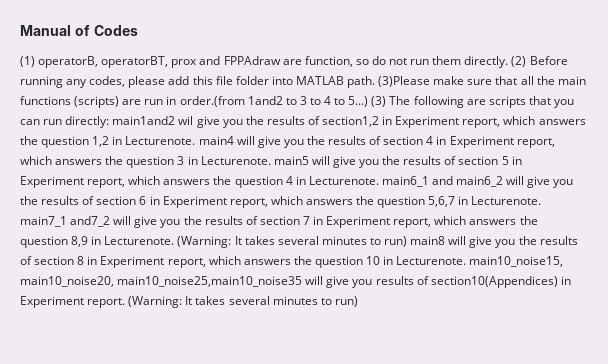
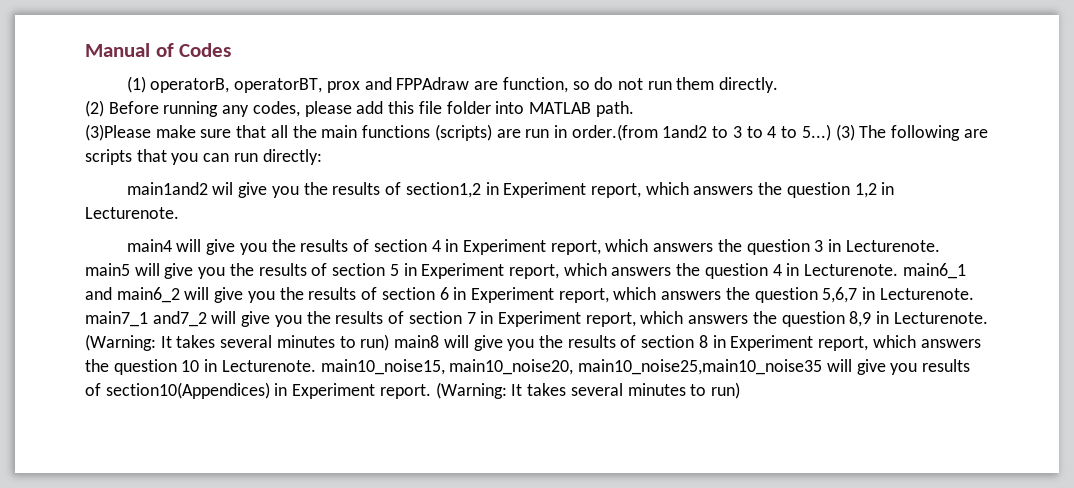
- (1) operatorB, operatorBT, prox and FPPAdraw are function, so do not run them directly. (2) Before running any codes, please add this file folder into MATLAB path. (3)Please make sure that all the main functions (scripts) are run in order.(from 1and2 to 3 to 4 to 5...)
+ (1) operatorB, operatorBT, prox and FPPAdraw are function, so do not run them directly.
+ (2) Before running any codes, please add this file folder into MATLAB path.
+ (3)Please make sure that all the main functions (scripts) are run in order.(from 1and2 to 3 to 4 to 5...)
- (3) The following are scripts that you can run directly: main1and2 wil give you the results of section1,2 in Experiment report, which answers the question 1,2 in Lecturenote. main4 will give you the results of section 4 in Experiment report, which answers the question 3 in Lecturenote. main5 will give you the results of section 5 in Experiment report, which answers the question 4 in Lecturenote. main6_1 and main6_2 will give you the results of section 6 in Experiment report, which answers the question 5,6,7 in Lecturenote. main7_1 and7_2 will give you the results of section 7 in Experiment report, which answers the question 8,9 in Lecturenote.
+ (3) The following are scripts that you can run directly:
+ main1and2 wil give you the results of section1,2 in Experiment report, which answers the question 1,2 in Lecturenote.
+ main4 will give you the results of section 4 in Experiment report, which answers the question 3 in Lecturenote. main5 will give you the results of section 5 in Experiment report, which answers the question 4 in Lecturenote. main6_1 and main6_2 will give you the results of section 6 in Experiment report, which answers the question 5,6,7 in Lecturenote. main7_1 and7_2 will give you the results of section 7 in Experiment report, which answers the question 8,9 in Lecturenote.

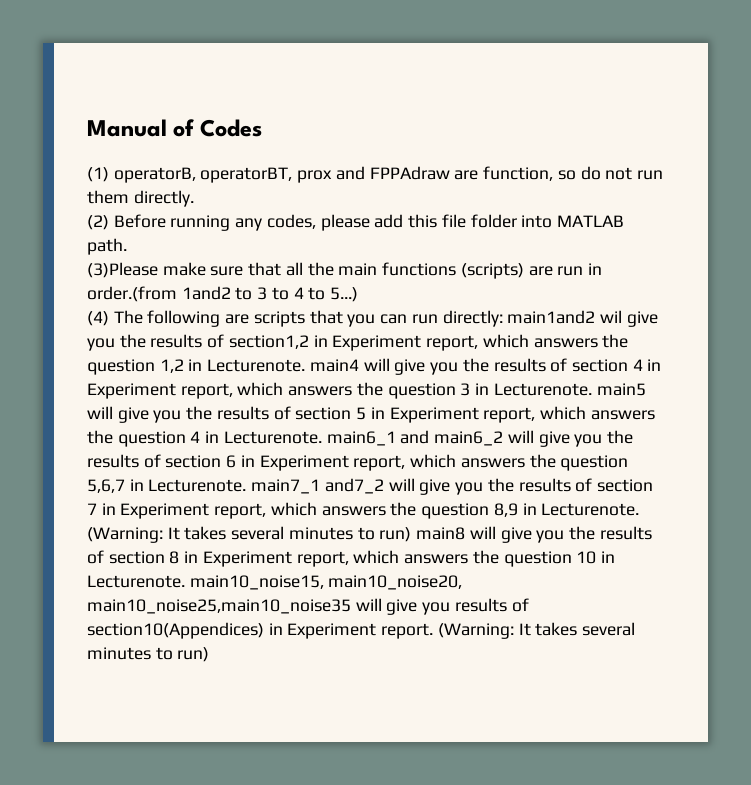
- (3)Please make sure that all the main functions (scripts) are run in order.(from 1and2 to 3 to 4 to 5...) (3) The following are scripts that you can run directly:
- main1and2 wil give you the results of section1,2 in Experiment report, which answers the question 1,2 in Lecturenote.
- main4 will give you the results of section 4 in Experiment report, which answers the question 3 in Lecturenote. main5 will give you the results of section 5 in Experiment report, which answers the question 4 in Lecturenote. main6_1 and main6_2 will give you the results of section 6 in Experiment report, which answers the question 5,6,7 in Lecturenote. main7_1 and7_2 will give you the results of section 7 in Experiment report, which answers the question 8,9 in Lecturenote.
+ (3)Please make sure that all the main functions (scripts) are run in order.(from 1and2 to 3 to 4 to 5...)
+ (4) The following are scripts that you can run directly: main1and2 wil give you the results of section1,2 in Experiment report, which answers the question 1,2 in Lecturenote. main4 will give you the results of section 4 in Experiment report, which answers the question 3 in Lecturenote. main5 will give you the results of section 5 in Experiment report, which answers the question 4 in Lecturenote. main6_1 and main6_2 will give you the results of section 6 in Experiment report, which answers the question 5,6,7 in Lecturenote. main7_1 and7_2 will give you the results of section 7 in Experiment report, which answers the question 8,9 in Lecturenote.

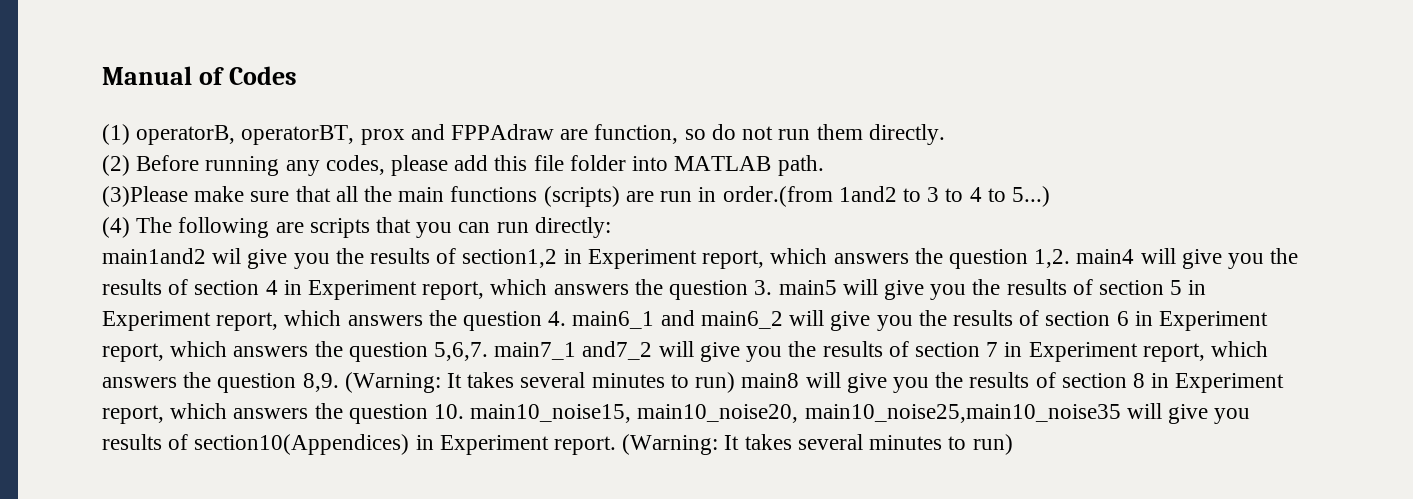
- (4) The following are scripts that you can run directly: main1and2 wil give you the results of section1,2 in Experiment report, which answers the question 1,2 in Lecturenote. main4 will give you the results of section 4 in Experiment report, which answers the question 3 in Lecturenote. main5 will give you the results of section 5 in Experiment report, which answers the question 4 in Lecturenote. main6_1 and main6_2 will give you the results of section 6 in Experiment report, which answers the question 5,6,7 in Lecturenote. main7_1 and7_2 will give you the results of section 7 in Experiment report, which answers the question 8,9 in Lecturenote.
+ (4) The following are scripts that you can run directly:
+ main1and2 wil give you the results of section1,2 in Experiment report, which answers the question 1,2. main4 will give you the results of section 4 in Experiment report, which answers the question 3. main5 will give you the results of section 5 in Experiment report, which answers the question 4. main6_1 and main6_2 will give you the results of section 6 in Experiment report, which answers the question 5,6,7. main7_1 and7_2 will give you the results of section 7 in Experiment report, which answers the question 8,9.
- (Warning: It takes several minutes to run) main8 will give you the results of section 8 in Experiment report, which answers the question 10 in Lecturenote. main10_noise15, main10_noise20, main10_noise25,main10_noise35 will give you results of section10(Appendices) in Experiment report.
+ (Warning: It takes several minutes to run) main8 will give you the results of section 8 in Experiment report, which answers the question 10. main10_noise15, main10_noise20, main10_noise25,main10_noise35 will give you results of section10(Appendices) in Experiment report.

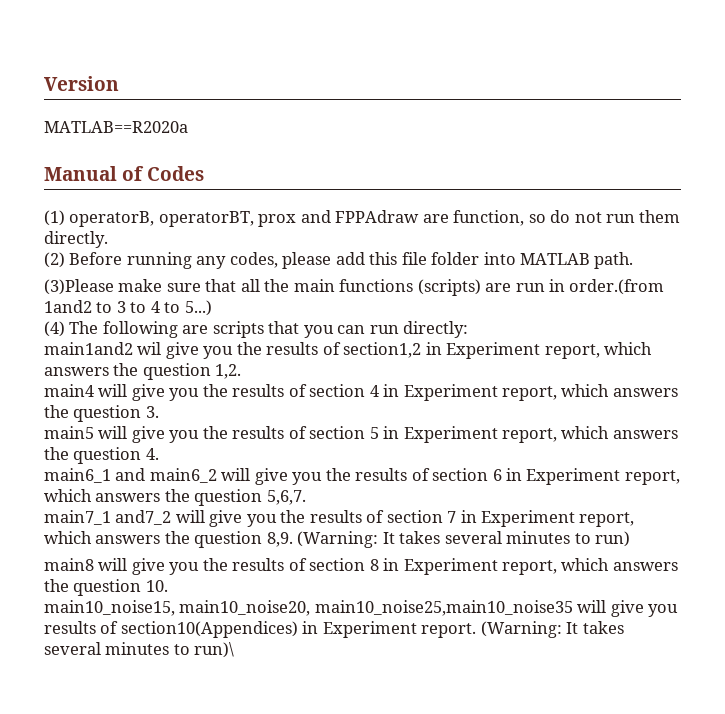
+ Version
+ MATLAB==R2020a
- main1and2 wil give you the results of section1,2 in Experiment report, which answers the question 1,2. main4 will give you the results of section 4 in Experiment report, which answers the question 3. main5 will give you the results of section 5 in Experiment report, which answers the question 4. main6_1 and main6_2 will give you the results of section 6 in Experiment report, which answers the question 5,6,7. main7_1 and7_2 will give you the results of section 7 in Experiment report, which answers the question 8,9.
+ main1and2 wil give you the results of section1,2 in Experiment report, which answers the question 1,2.
+ main4 will give you the results of section 4 in Experiment report, which answers the question 3.
+ main5 will give you the results of section 5 in Experiment report, which answers the question 4.
+ main6_1 and main6_2 will give you the results of section 6 in Experiment report, which answers the question 5,6,7.
+ main7_1 and7_2 will give you the results of section 7 in Experiment report, which answers the question 8,9.
- (Warning: It takes several minutes to run) main8 will give you the results of section 8 in Experiment report, which answers the question 10. main10_noise15, main10_noise20, main10_noise25,main10_noise35 will give you results of section10(Appendices) in Experiment report. (Warning: It takes several minutes to run)
+ (Warning: It takes several minutes to run)
+ main8 will give you the results of section 8 in Experiment report, which answers the question 10.
+ main10_noise15, main10_noise20, main10_noise25,main10_noise35 will give you results of section10(Appendices) in Experiment report. (Warning: It takes several minutes to run)\

